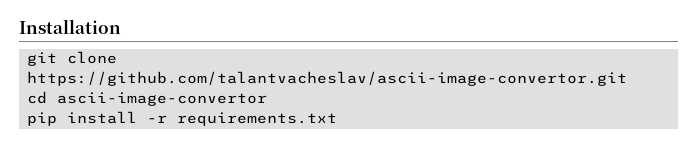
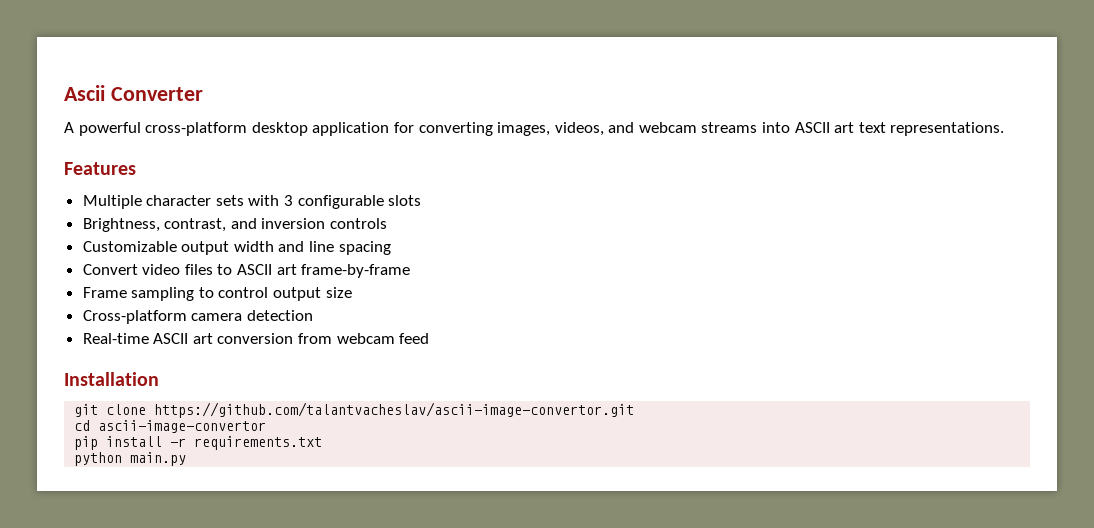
+ Ascii Converter
+ A powerful cross-platform desktop application for converting images, videos, and webcam streams into ASCII art text representations.
+ Features
+ Multiple character sets with 3 configurable slots
+ Brightness, contrast, and inversion controls
+ Customizable output width and line spacing
+ Convert video files to ASCII art frame-by-frame
+ Frame sampling to control output size
+ Cross-platform camera detection
+ Real-time ASCII art conversion from webcam feed
+ python main.py

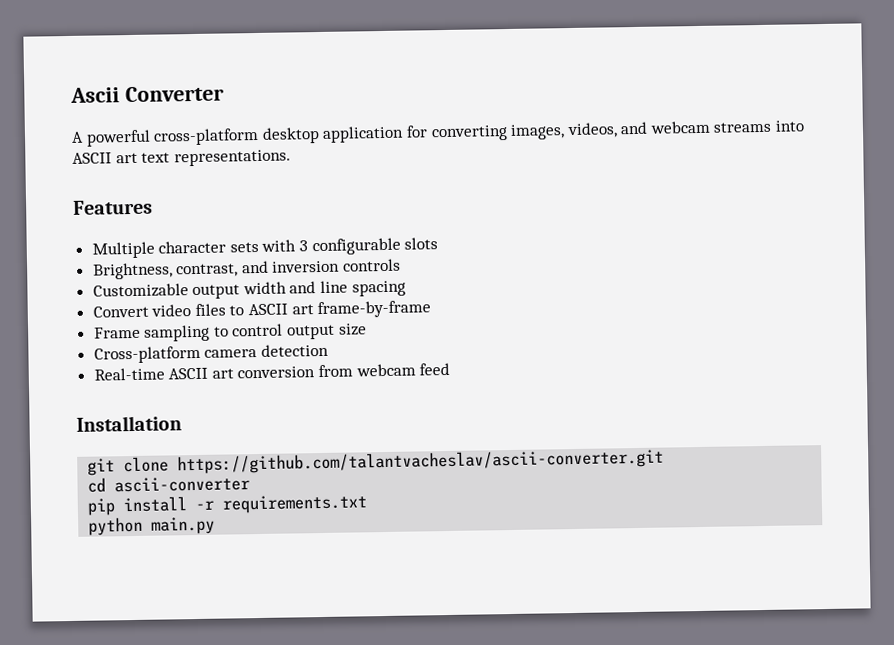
- git clone https://github.com/talantvacheslav/ascii-image-convertor.git
+ git clone https://github.com/talantvacheslav/ascii-converter.git
- cd ascii-image-convertor
+ cd ascii-converter

